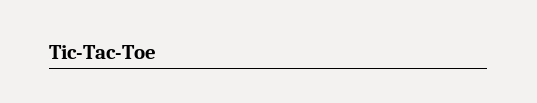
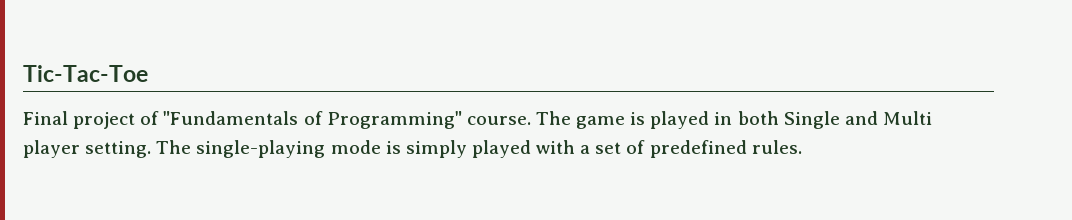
+ Final project of "Fundamentals of Programming" course. The game is played in both Single and Multi player setting. The single-playing mode is simply played with a set of predefined rules.

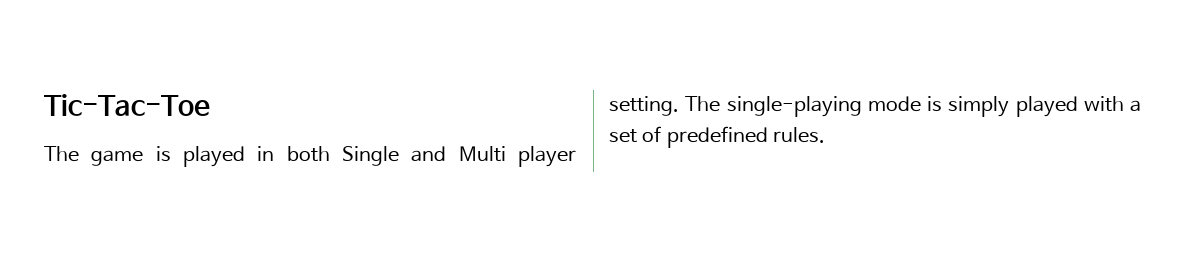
- Final project of "Fundamentals of Programming" course.

